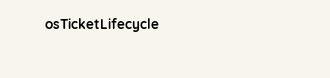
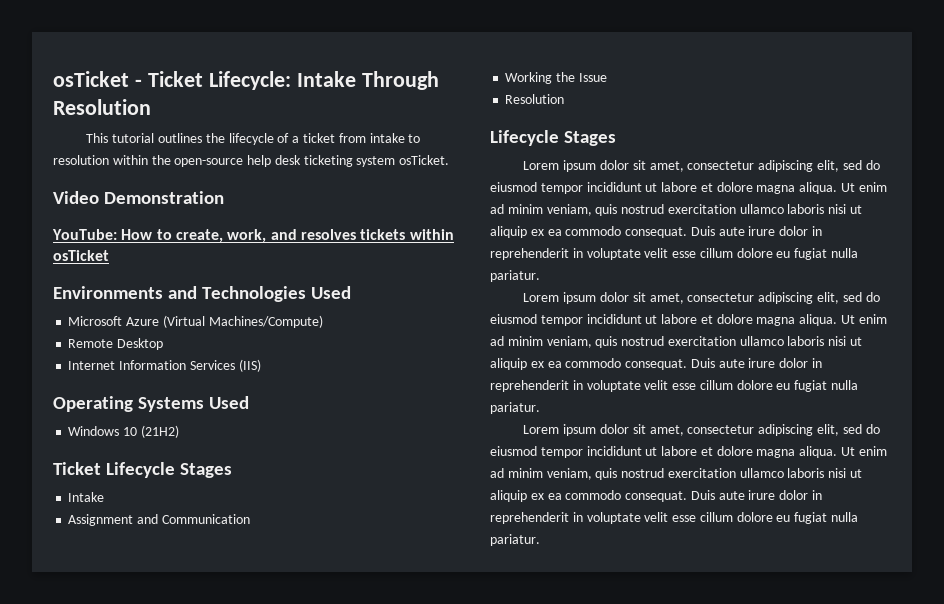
- osTicketLifecycle
+ osTicket - Ticket Lifecycle: Intake Through Resolution
+ This tutorial outlines the lifecycle of a ticket from intake to resolution within the open-source help desk ticketing system osTicket.
+ Video Demonstration
+ YouTube: How to create, work, and resolves tickets within osTicket
+ Environments and Technologies Used
+ Microsoft Azure (Virtual Machines/Compute)
+ Remote Desktop
+ Internet Information Services (IIS)
+ Operating Systems Used
+ Windows 10 (21H2)
+ Ticket Lifecycle Stages
+ Intake
+ Assignment and Communication
+ Working the Issue
+ Resolution
+ Lifecycle Stages
+ Lorem ipsum dolor sit amet, consectetur adipiscing elit, sed do eiusmod tempor incididunt ut labore et dolore magna aliqua. Ut enim ad minim veniam, quis nostrud exercitation ullamco laboris nisi ut aliquip ex ea commodo consequat. Duis aute irure dolor in reprehenderit in voluptate velit esse cillum dolore eu fugiat nulla pariatur.
+ Lorem ipsum dolor sit amet, consectetur adipiscing elit, sed do eiusmod tempor incididunt ut labore et dolore magna aliqua. Ut enim ad minim veniam, quis nostrud exercitation ullamco laboris nisi ut aliquip ex ea commodo consequat. Duis aute irure dolor in reprehenderit in voluptate velit esse cillum dolore eu fugiat nulla pariatur.
+ Lorem ipsum dolor sit amet, consectetur adipiscing elit, sed do eiusmod tempor incididunt ut labore et dolore magna aliqua. Ut enim ad minim veniam, quis nostrud exercitation ullamco laboris nisi ut aliquip ex ea commodo consequat. Duis aute irure dolor in reprehenderit in voluptate velit esse cillum dolore eu fugiat nulla pariatur.

